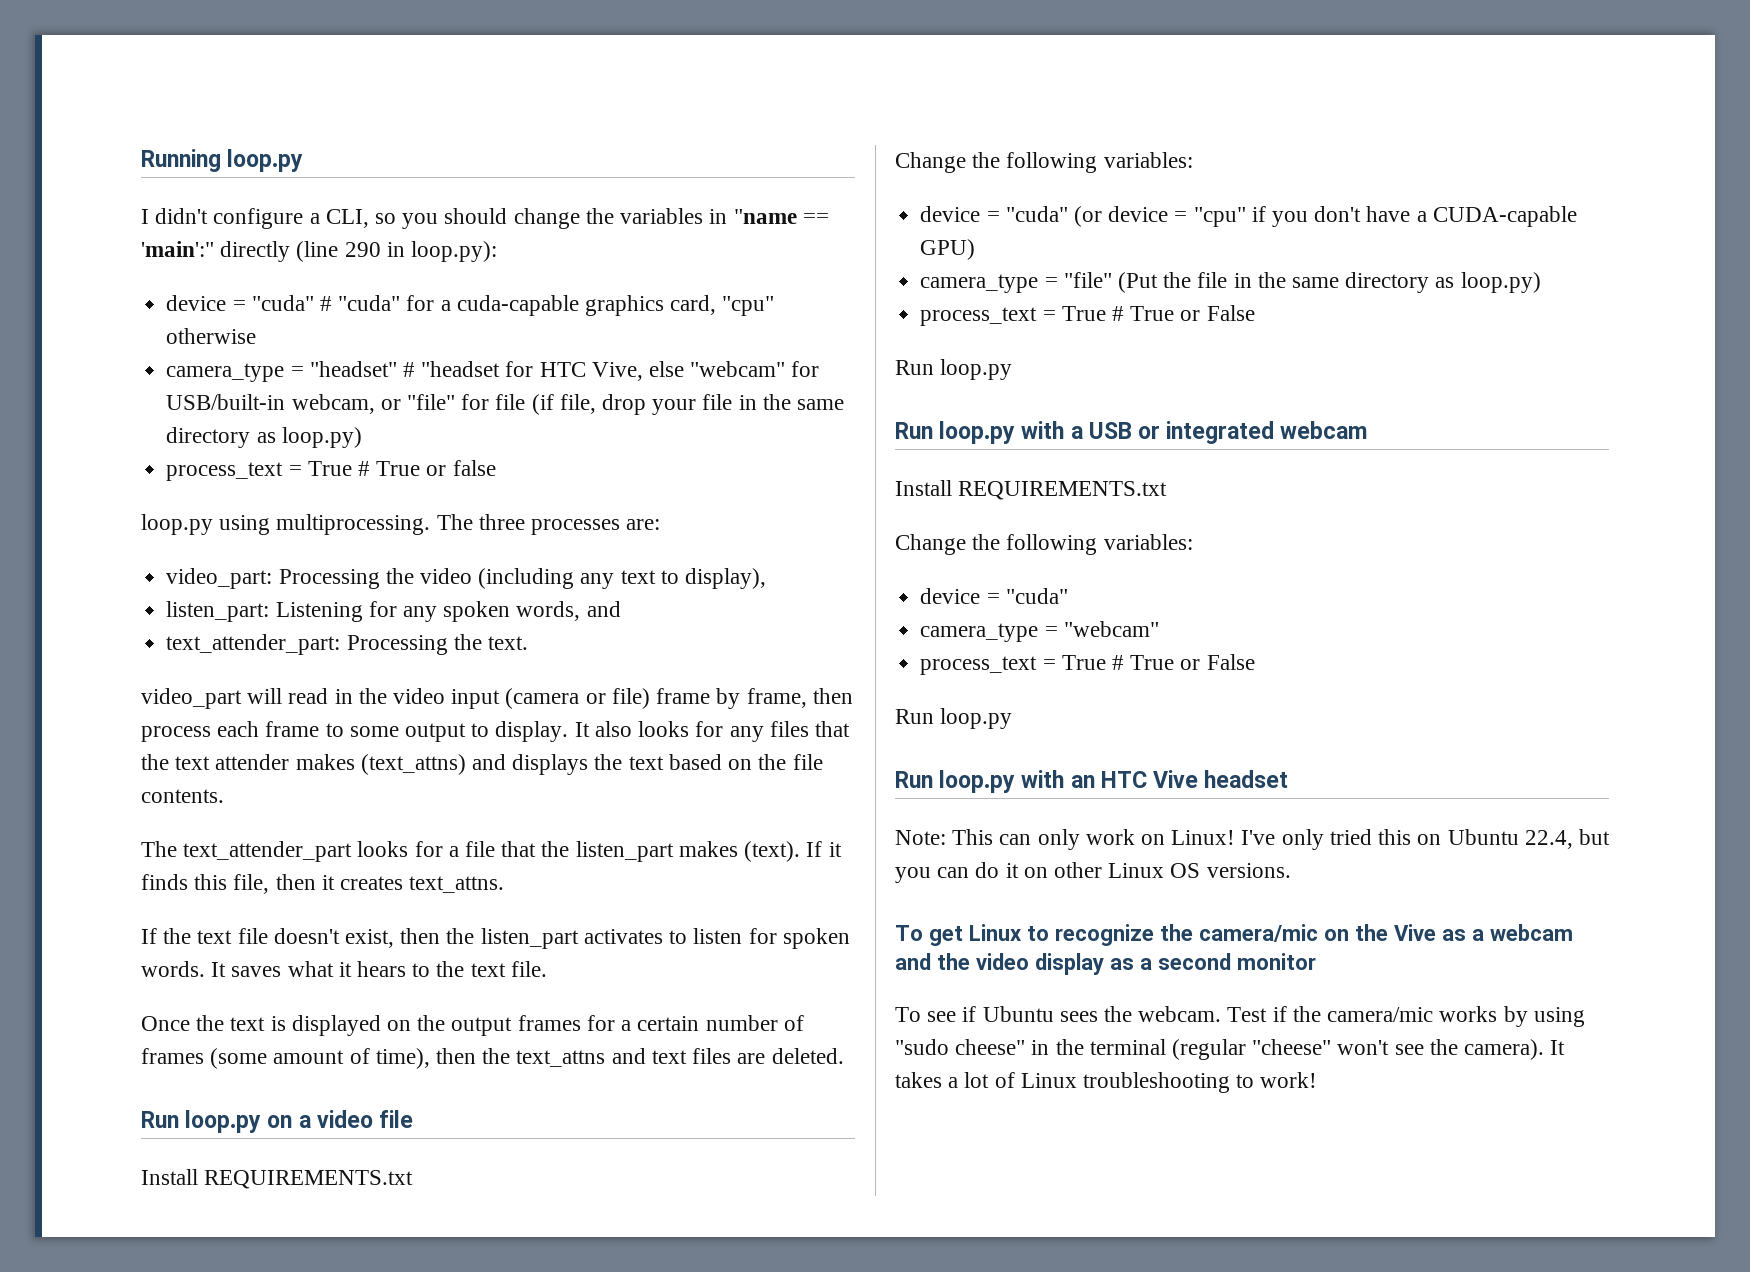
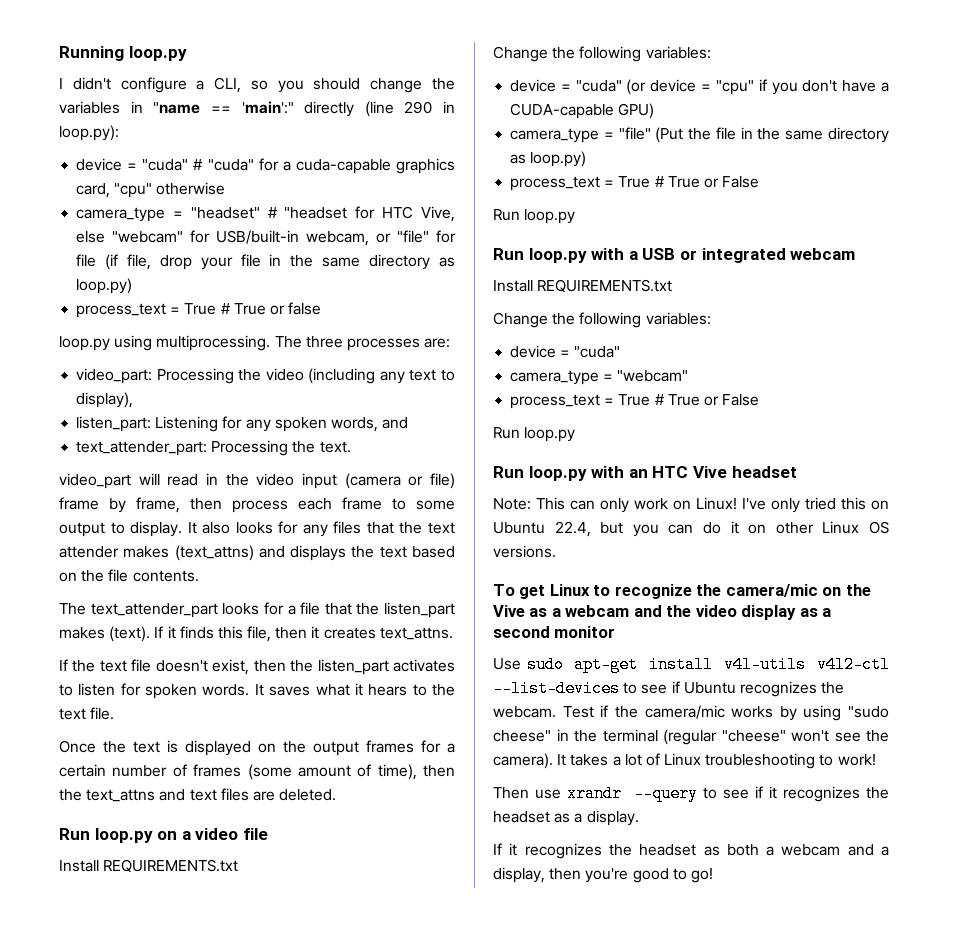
- To see if Ubuntu sees the webcam.
+ Use sudo apt-get install v4l-utils v4l2-ctl --list-devices to see if Ubuntu recognizes the webcam.
+ Then use xrandr --query to see if it recognizes the headset as a display.
+ If it recognizes the headset as both a webcam and a display, then you're good to go!

